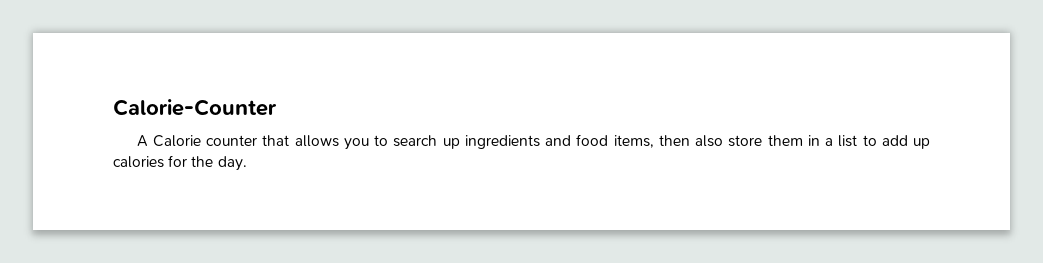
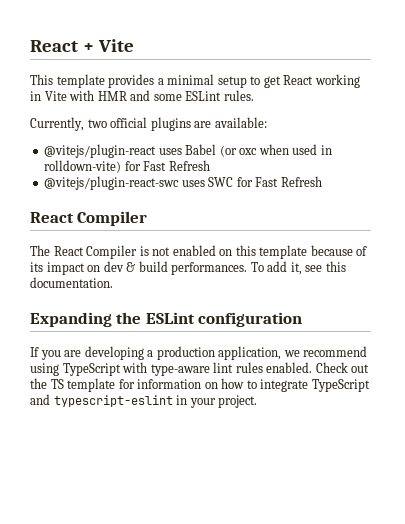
- Calorie-Counter
- A Calorie counter that allows you to search up ingredients and food items, then also store them in a list to add up calories for the day.
+ React + Vite
+ This template provides a minimal setup to get React working in Vite with HMR and some ESLint rules.
+ Currently, two official plugins are available:
+ @vitejs/plugin-react uses Babel (or oxc when used in rolldown-vite) for Fast Refresh
+ @vitejs/plugin-react-swc uses SWC for Fast Refresh
+ React Compiler
+ The React Compiler is not enabled on this template because of its impact on dev & build performances. To add it, see this documentation.
+ Expanding the ESLint configuration
+ If you are developing a production application, we recommend using TypeScript with type-aware lint rules enabled. Check out the TS template for information on how to integrate TypeScript and typescript-eslint in your project.

